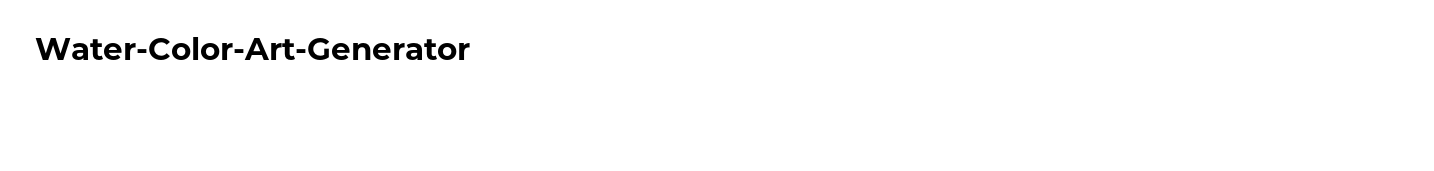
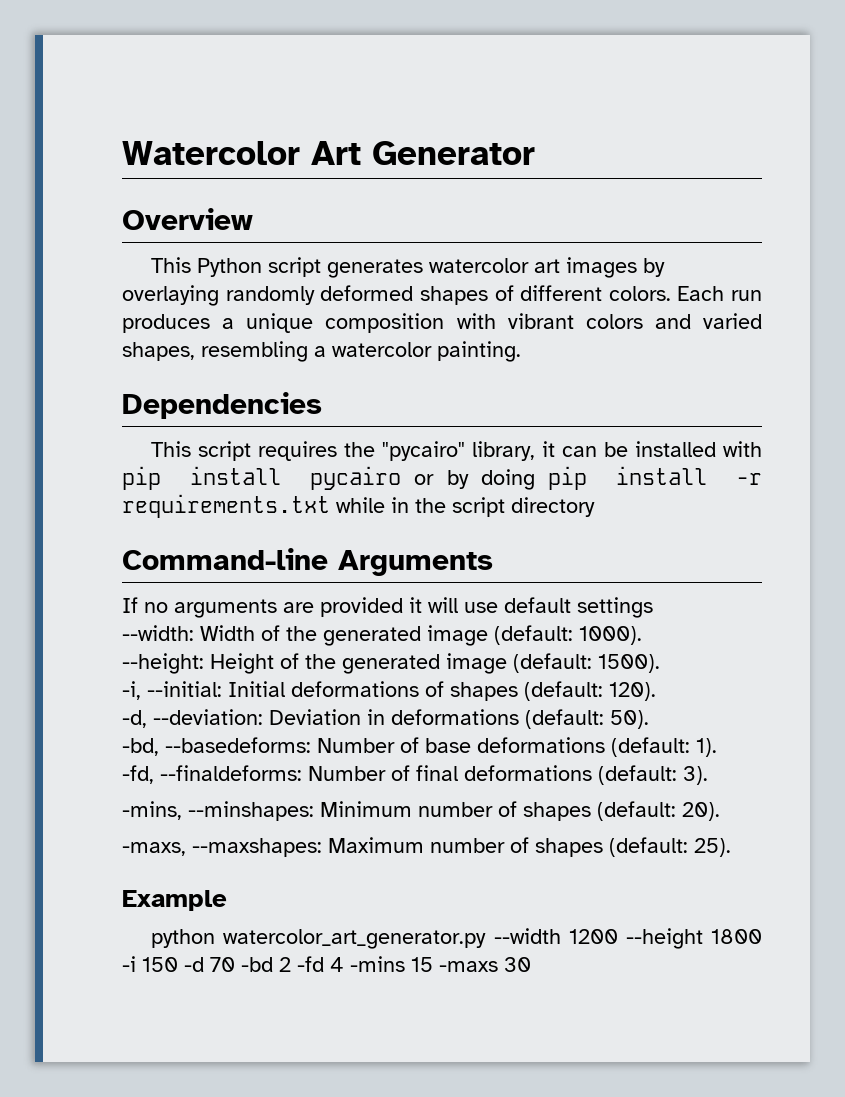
- Water-Color-Art-Generator
+ Watercolor Art Generator
+ Overview
+ This Python script generates watercolor art images by overlaying randomly deformed shapes of different colors. Each run produces a unique composition with vibrant colors and varied shapes, resembling a watercolor painting.
+ Dependencies
+ This script requires the "pycairo" library, it can be installed with pip install pycairo or by doing pip install -r requirements.txt while in the script directory
+ Command-line Arguments
+ If no arguments are provided it will use default settings
+ --width: Width of the generated image (default: 1000).
+ --height: Height of the generated image (default: 1500).
+ -i, --initial: Initial deformations of shapes (default: 120).
+ -d, --deviation: Deviation in deformations (default: 50).
+ -bd, --basedeforms: Number of base deformations (default: 1).
+ -fd, --finaldeforms: Number of final deformations (default: 3).
+ -mins, --minshapes: Minimum number of shapes (default: 20).
+ -maxs, --maxshapes: Maximum number of shapes (default: 25).
+ Example
+ python watercolor_art_generator.py --width 1200 --height 1800 -i 150 -d 70 -bd 2 -fd 4 -mins 15 -maxs 30

